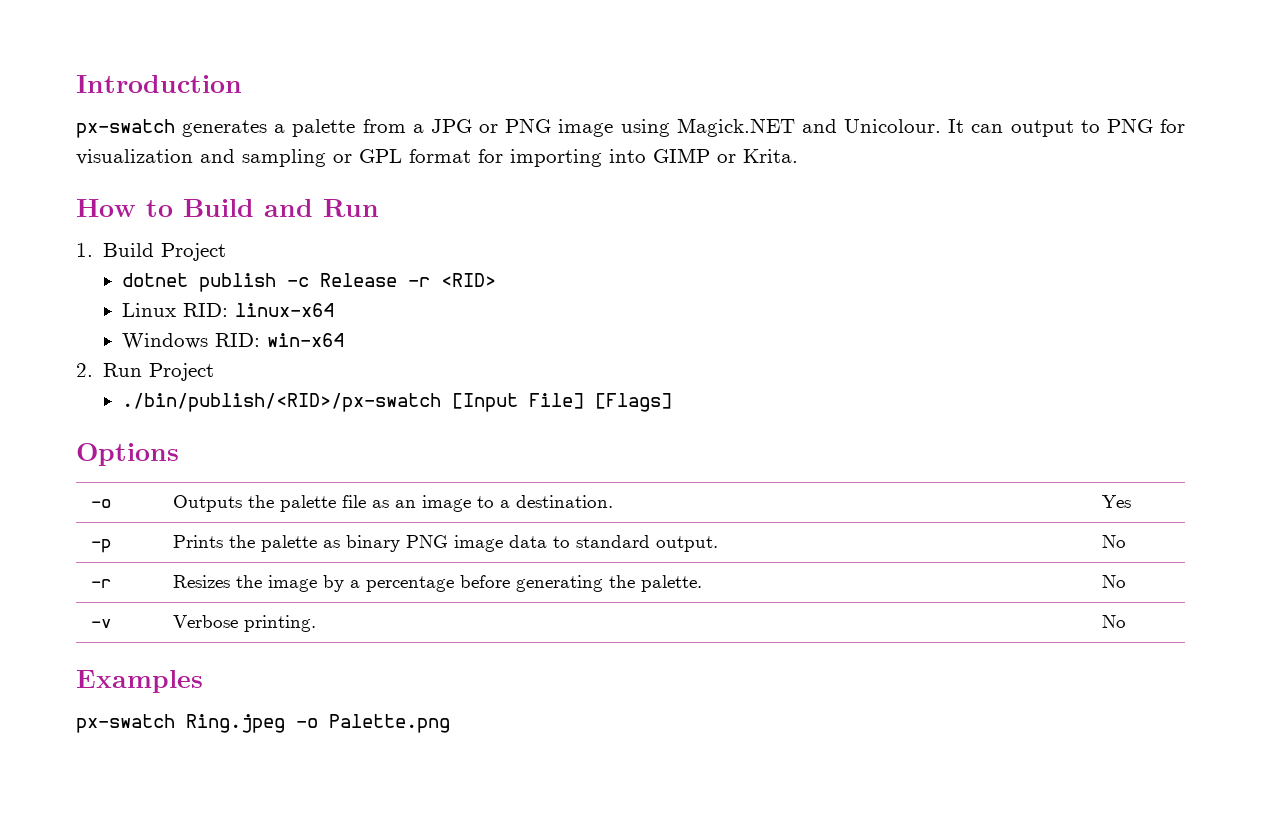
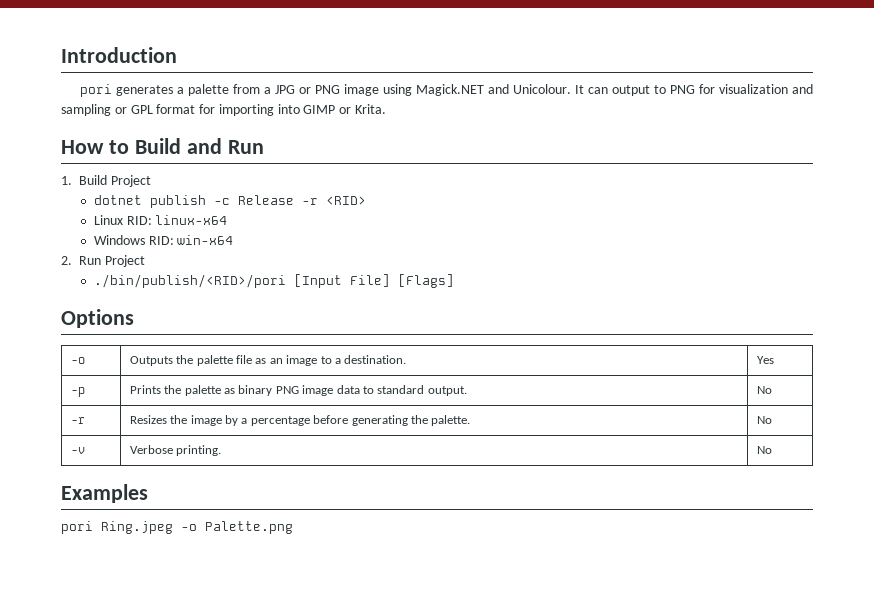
- px-swatch generates a palette from a JPG or PNG image using Magick.NET and Unicolour.
+ pori generates a palette from a JPG or PNG image using Magick.NET and Unicolour.
- ./bin/publish/<RID>/px-swatch [Input File] [Flags]
+ ./bin/publish/<RID>/pori [Input File] [Flags]
- px-swatch Ring.jpeg -o Palette.png
+ pori Ring.jpeg -o Palette.png

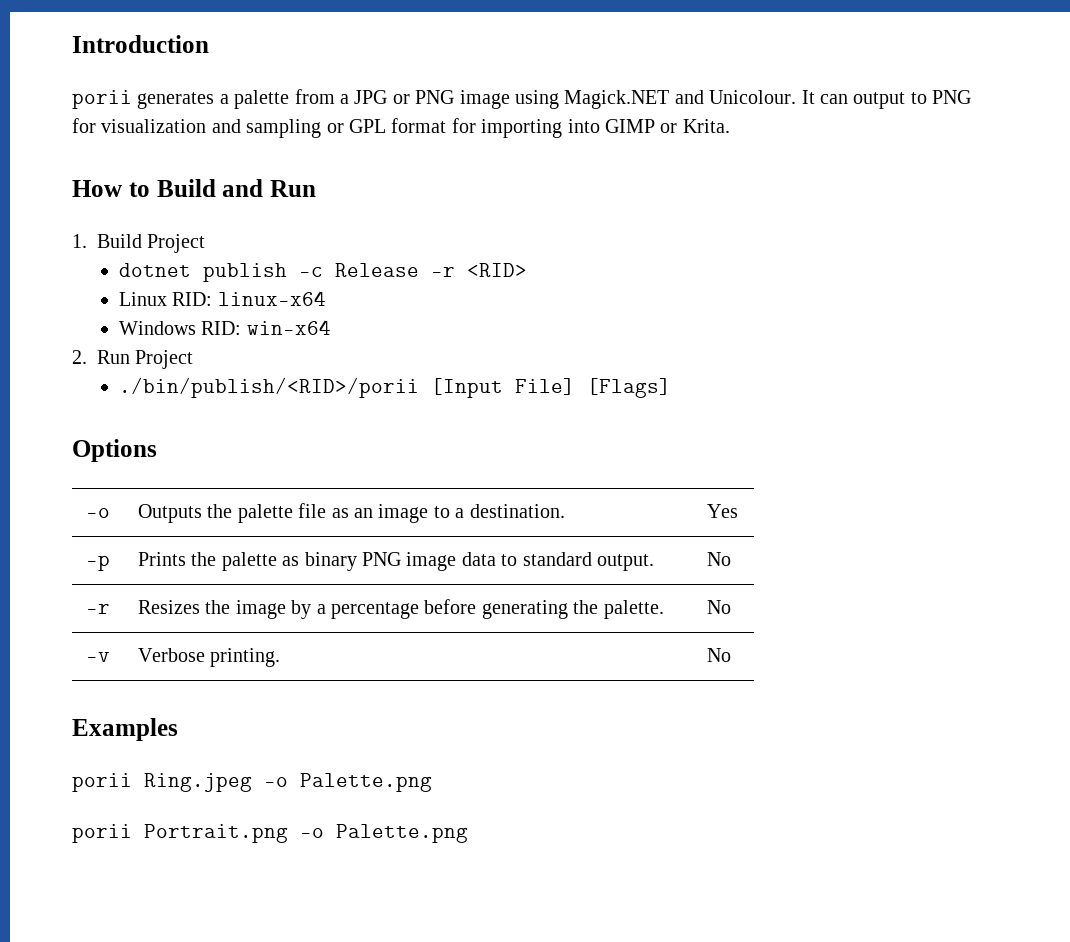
- pori generates a palette from a JPG or PNG image using Magick.NET and Unicolour.
+ porii generates a palette from a JPG or PNG image using Magick.NET and Unicolour.
- ./bin/publish/<RID>/pori [Input File] [Flags]
+ ./bin/publish/<RID>/porii [Input File] [Flags]
- pori Ring.jpeg -o Palette.png
+ porii Ring.jpeg -o Palette.png
+ porii Portrait.png -o Palette.png

